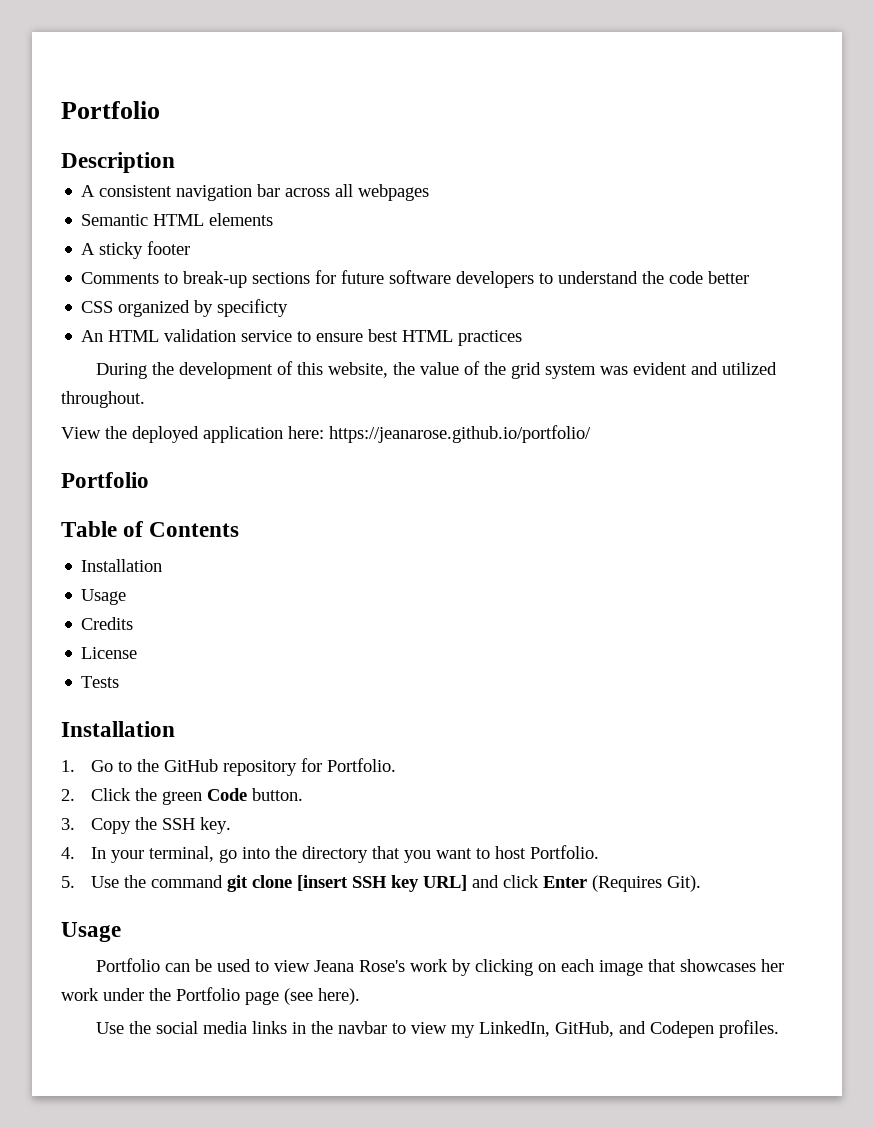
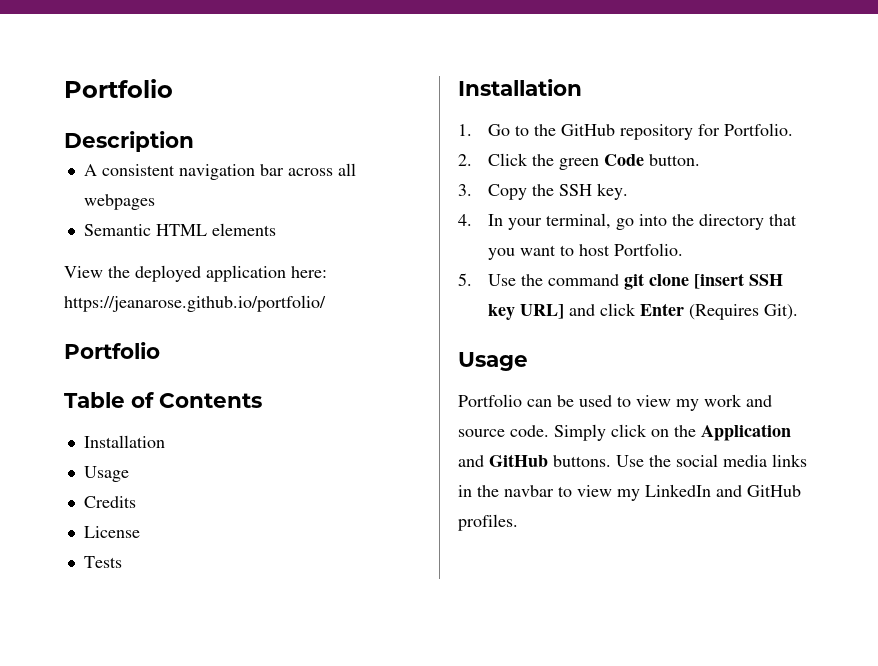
- A sticky footer
- Comments to break-up sections for future software developers to understand the code better
- CSS organized by specificty
- An HTML validation service to ensure best HTML practices
- During the development of this website, the value of the grid system was evident and utilized throughout.
- Portfolio can be used to view Jeana Rose's work by clicking on each image that showcases her work under the Portfolio page (see here).
- Use the social media links in the navbar to view my LinkedIn, GitHub, and Codepen profiles.
+ Portfolio can be used to view my work and source code. Simply click on the Application and GitHub buttons. Use the social media links in the navbar to view my LinkedIn and GitHub profiles.

